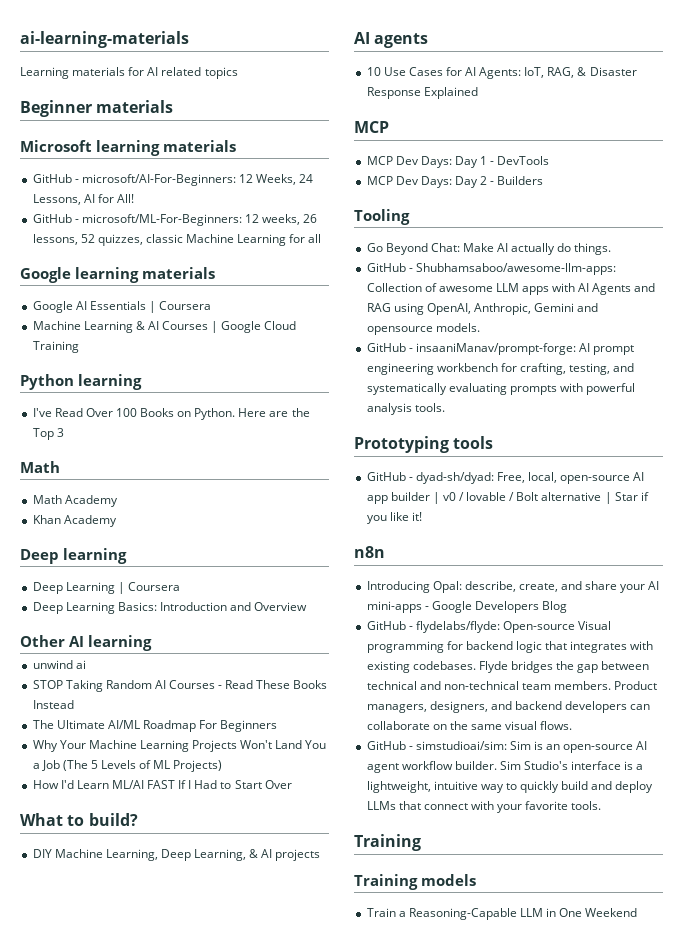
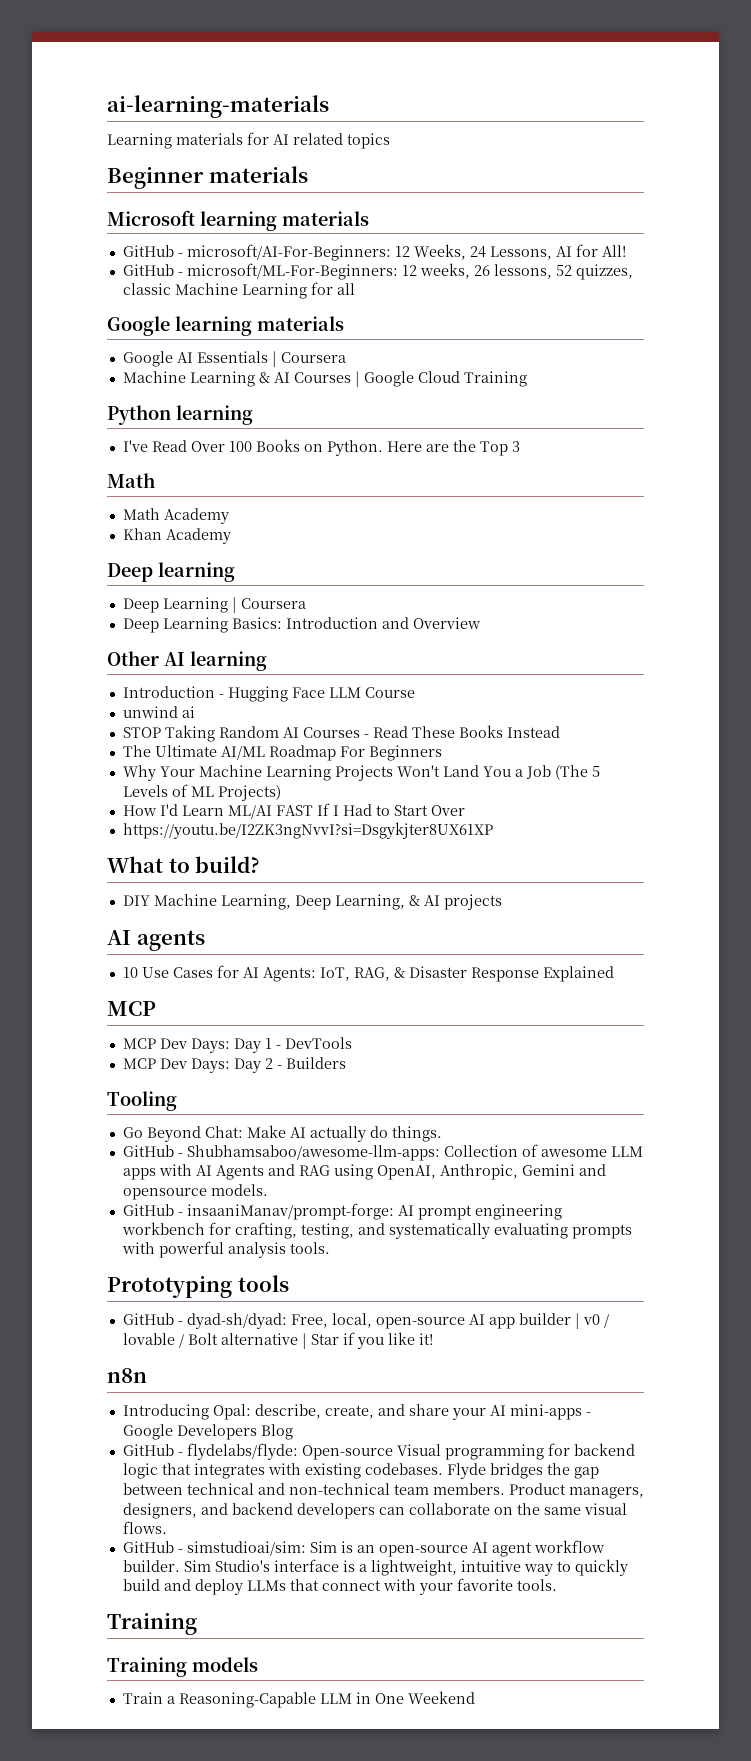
+ Introduction - Hugging Face LLM Course
+ https://youtu.be/I2ZK3ngNvvI?si=Dsgykjter8UX61XP

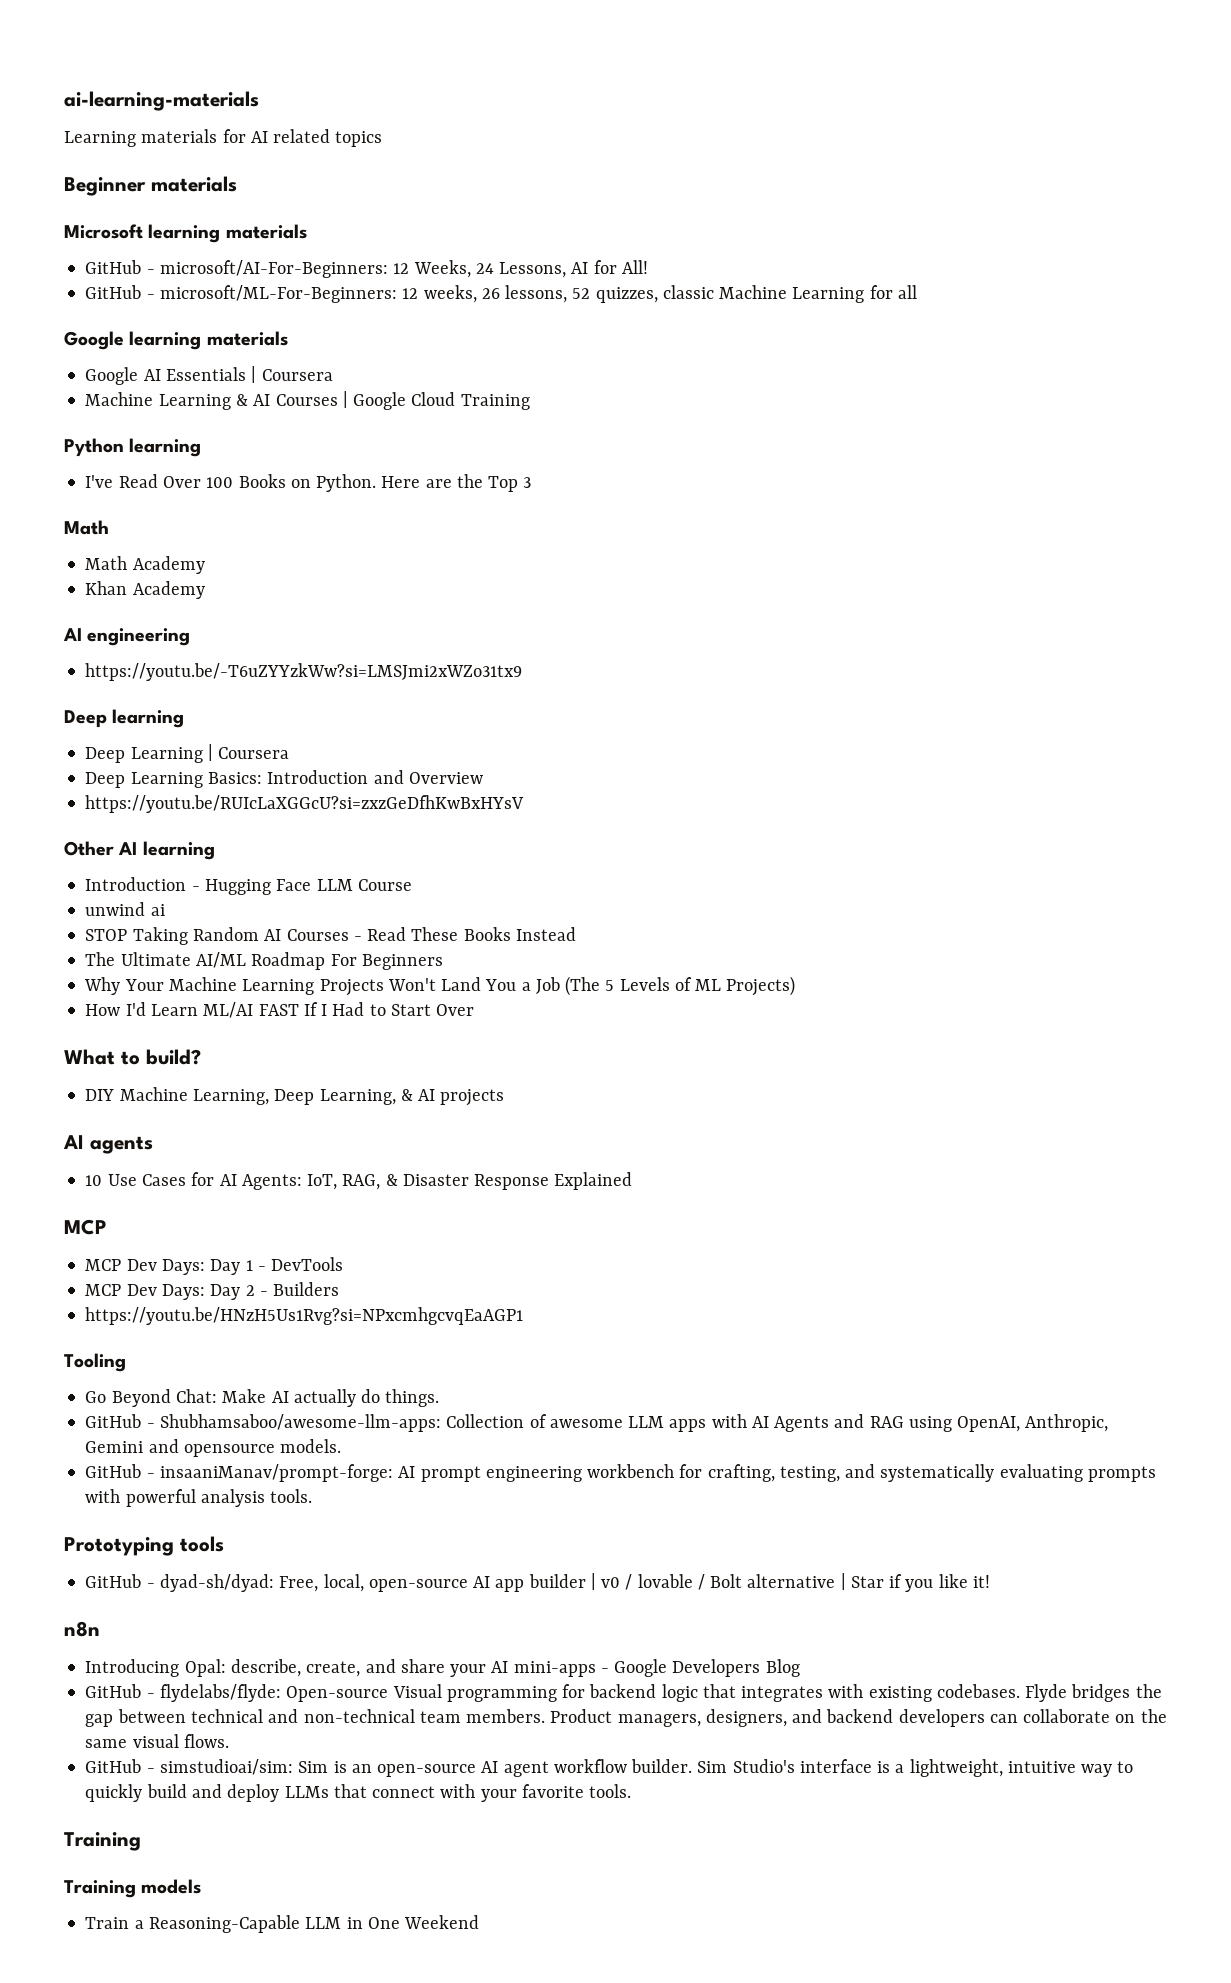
+ AI engineering
+ https://youtu.be/-T6uZYYzkWw?si=LMSJmi2xWZo31tx9
+ https://youtu.be/RUIcLaXGGcU?si=zxzGeDfhKwBxHYsV
- https://youtu.be/I2ZK3ngNvvI?si=Dsgykjter8UX61XP
+ https://youtu.be/HNzH5Us1Rvg?si=NPxcmhgcvqEaAGP1

